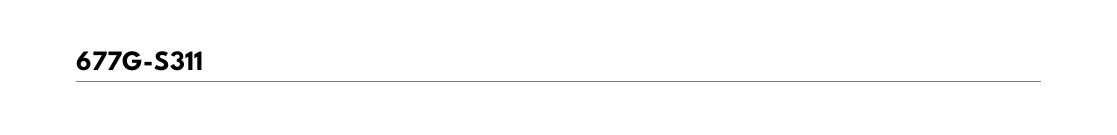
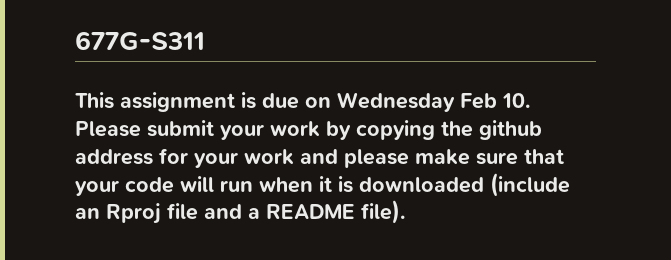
+ This assignment is due on Wednesday Feb 10. Please submit your work by copying the github address for your work and please make sure that your code will run when it is downloaded (include an Rproj file and a README file).

